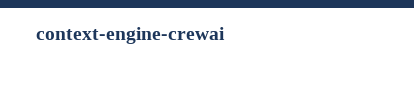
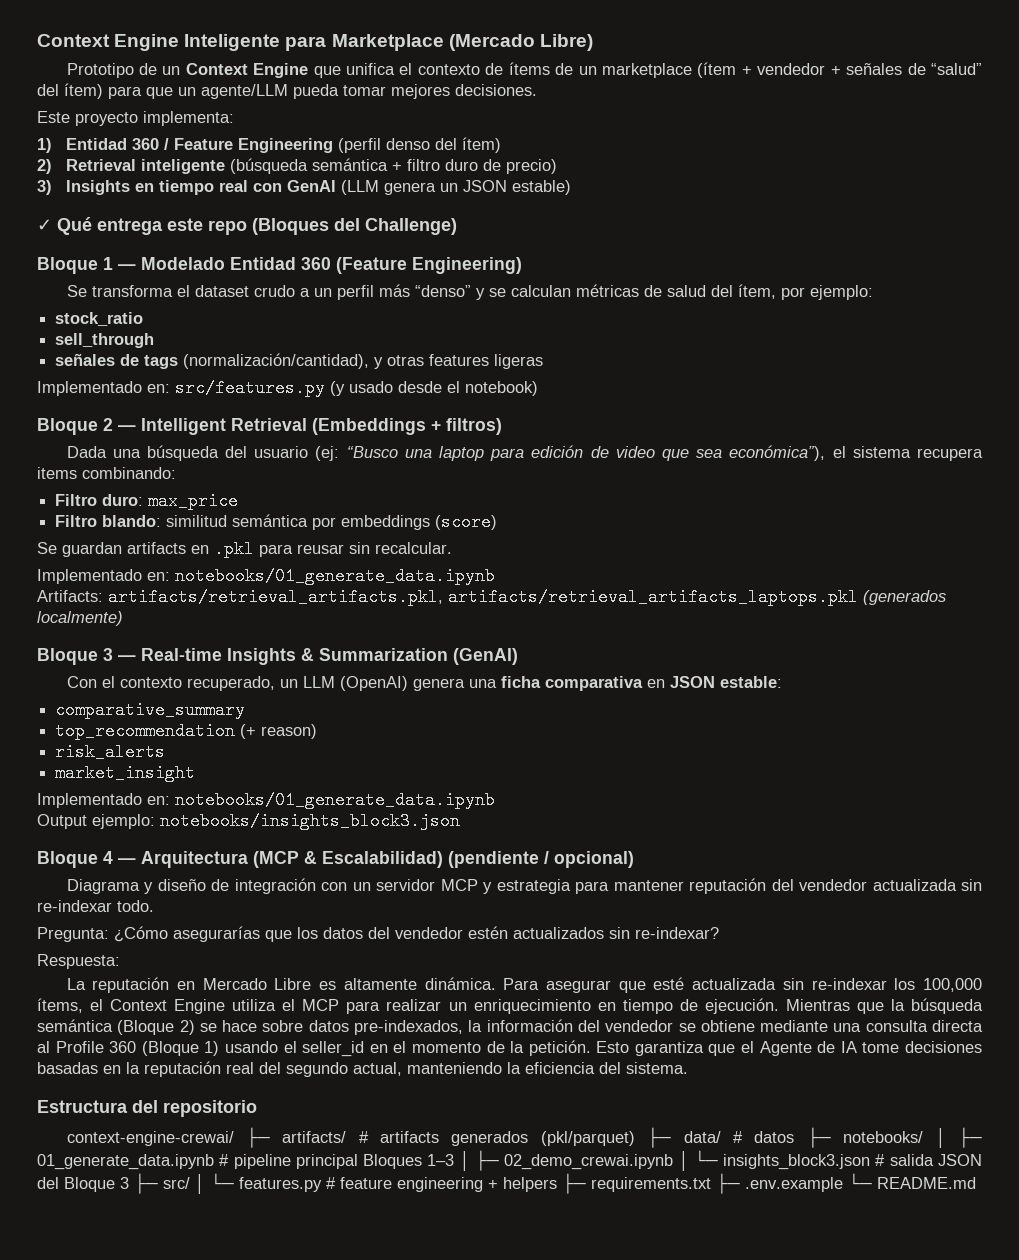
- context-engine-crewai
+ Context Engine Inteligente para Marketplace (Mercado Libre)
+ Prototipo de un Context Engine que unifica el contexto de ítems de un marketplace (ítem + vendedor + señales de “salud” del ítem) para que un agente/LLM pueda tomar mejores decisiones.
+ Este proyecto implementa:
+ 1) Entidad 360 / Feature Engineering (perfil denso del ítem)
+ 2) Retrieval inteligente (búsqueda semántica + filtro duro de precio)
+ 3) Insights en tiempo real con GenAI (LLM genera un JSON estable)
+ ✓ Qué entrega este repo (Bloques del Challenge)
+ Bloque 1 — Modelado Entidad 360 (Feature Engineering)
+ Se transforma el dataset crudo a un perfil más “denso” y se calculan métricas de salud del ítem, por ejemplo:
+ stock_ratio
+ sell_through
+ señales de tags (normalización/cantidad), y otras features ligeras
+ Implementado en: src/features.py (y usado desde el notebook)
+ Bloque 2 — Intelligent Retrieval (Embeddings + filtros)
+ Dada una búsqueda del usuario (ej: “Busco una laptop para edición de video que sea económica”), el sistema recupera items combinando:
+ Filtro duro: max_price
+ Filtro blando: similitud semántica por embeddings (score)
+ Se guardan artifacts en .pkl para reusar sin recalcular.
+ Implementado en: notebooks/01_generate_data.ipynb
+ Artifacts: artifacts/retrieval_artifacts.pkl, artifacts/retrieval_artifacts_laptops.pkl (generados localmente)
+ Bloque 3 — Real-time Insights & Summarization (GenAI)
+ Con el contexto recuperado, un LLM (OpenAI) genera una ficha comparativa en JSON estable:
+ comparative_summary
+ top_recommendation (+ reason)
+ risk_alerts
+ market_insight
+ Implementado en: notebooks/01_generate_data.ipynb
+ Output ejemplo: notebooks/insights_block3.json
+ Bloque 4 — Arquitectura (MCP & Escalabilidad) (pendiente / opcional)
+ Diagrama y diseño de integración con un servidor MCP y estrategia para mantener reputación del vendedor actualizada sin re-indexar todo.
+ Pregunta: ¿Cómo asegurarías que los datos del vendedor estén actualizados sin re-indexar?
+ Respuesta:
+ La reputación en Mercado Libre es altamente dinámica. Para asegurar que esté actualizada sin re-indexar los 100,000 ítems, el Context Engine utiliza el MCP para realizar un enriquecimiento en tiempo de ejecución. Mientras que la búsqueda semántica (Bloque 2) se hace sobre datos pre-indexados, la información del vendedor se obtiene mediante una consulta directa al Profile 360 (Bloque 1) usando el seller_id en el momento de la petición. Esto garantiza que el Agente de IA tome decisiones basadas en la reputación real del segundo actual, manteniendo la eficiencia del sistema.
+ Estructura del repositorio
+ context-engine-crewai/ ├─ artifacts/ # artifacts generados (pkl/parquet) ├─ data/ # datos ├─ notebooks/ │ ├─ 01_generate_data.ipynb # pipeline principal Bloques 1–3 │ ├─ 02_demo_crewai.ipynb │ └─ insights_block3.json # salida JSON del Bloque 3 ├─ src/ │ └─ features.py # feature engineering + helpers ├─ requirements.txt ├─ .env.example └─ README.md

